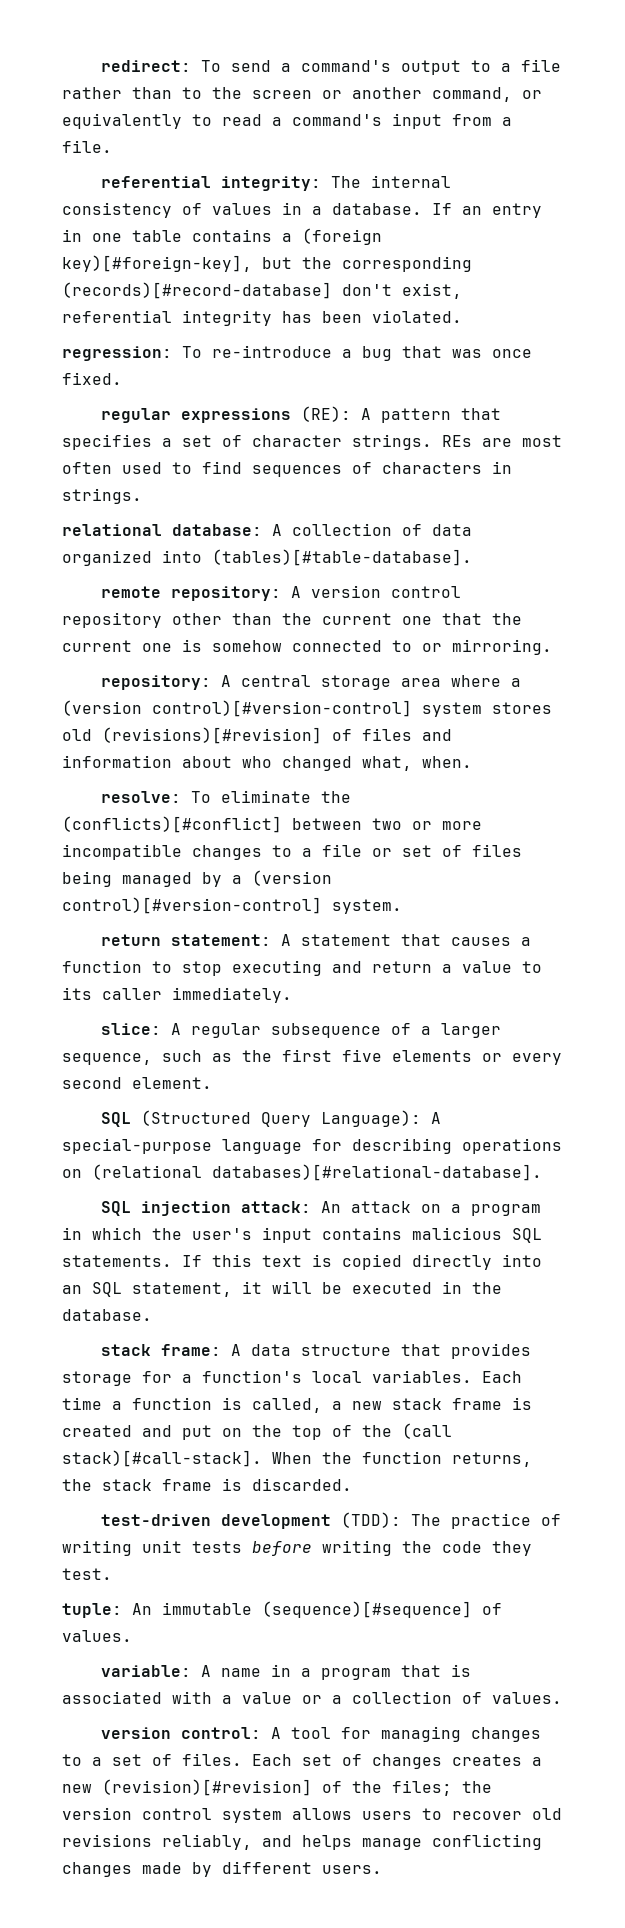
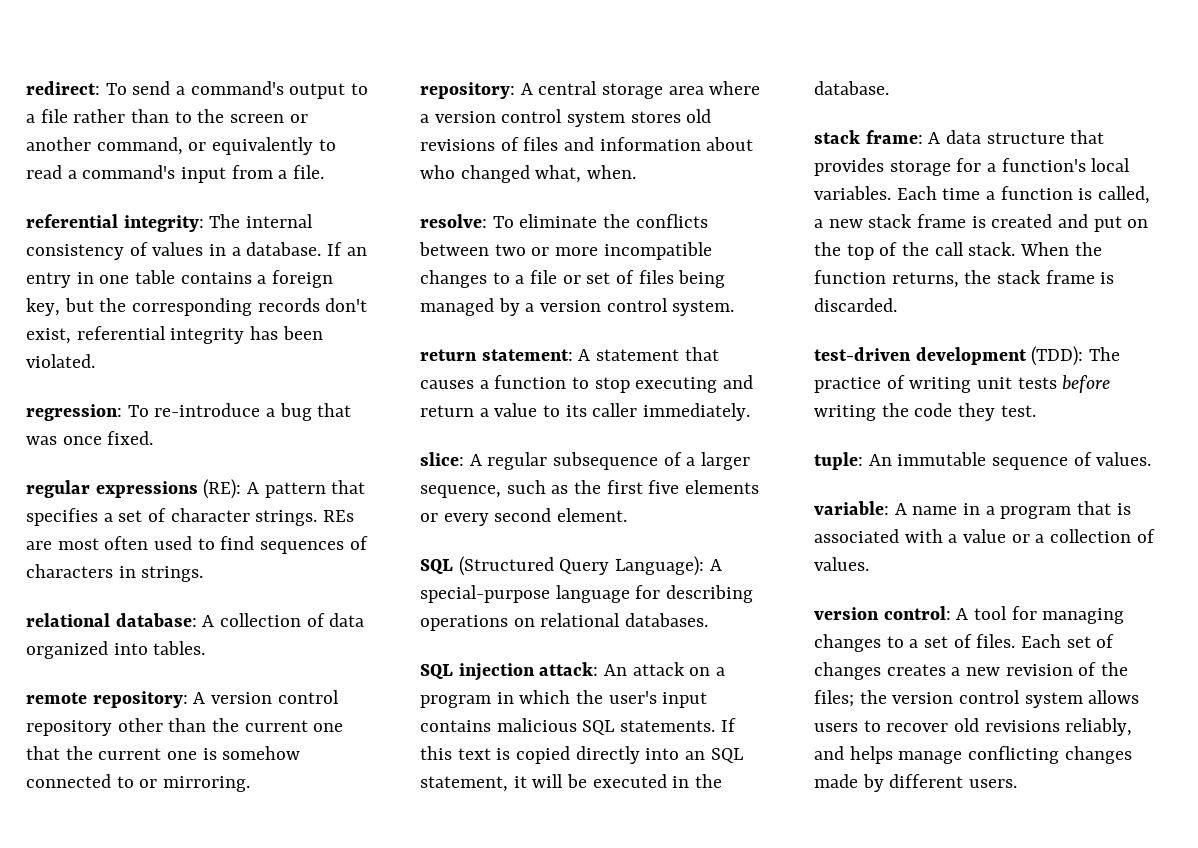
- If an entry in one table contains a (foreign key)[#foreign-key], but the corresponding (records)[#record-database] don't exist, referential integrity has been violated.
+ If an entry in one table contains a foreign key, but the corresponding records don't exist, referential integrity has been violated.
- relational database: A collection of data organized into (tables)[#table-database].
+ relational database: A collection of data organized into tables.
- repository: A central storage area where a (version control)[#version-control] system stores old (revisions)[#revision] of files and information about who changed what, when.
+ repository: A central storage area where a version control system stores old revisions of files and information about who changed what, when.
- resolve: To eliminate the (conflicts)[#conflict] between two or more incompatible changes to a file or set of files being managed by a (version control)[#version-control] system.
+ resolve: To eliminate the conflicts between two or more incompatible changes to a file or set of files being managed by a version control system.
- SQL (Structured Query Language): A special-purpose language for describing operations on (relational databases)[#relational-database].
+ SQL (Structured Query Language): A special-purpose language for describing operations on relational databases.
- Each time a function is called, a new stack frame is created and put on the top of the (call stack)[#call-stack].
+ Each time a function is called, a new stack frame is created and put on the top of the call stack.
- tuple: An immutable (sequence)[#sequence] of values.
+ tuple: An immutable sequence of values.
- Each set of changes creates a new (revision)[#revision] of the files; the version control system allows users to recover old revisions reliably, and helps manage conflicting changes made by different users.
+ Each set of changes creates a new revision of the files; the version control system allows users to recover old revisions reliably, and helps manage conflicting changes made by different users.

